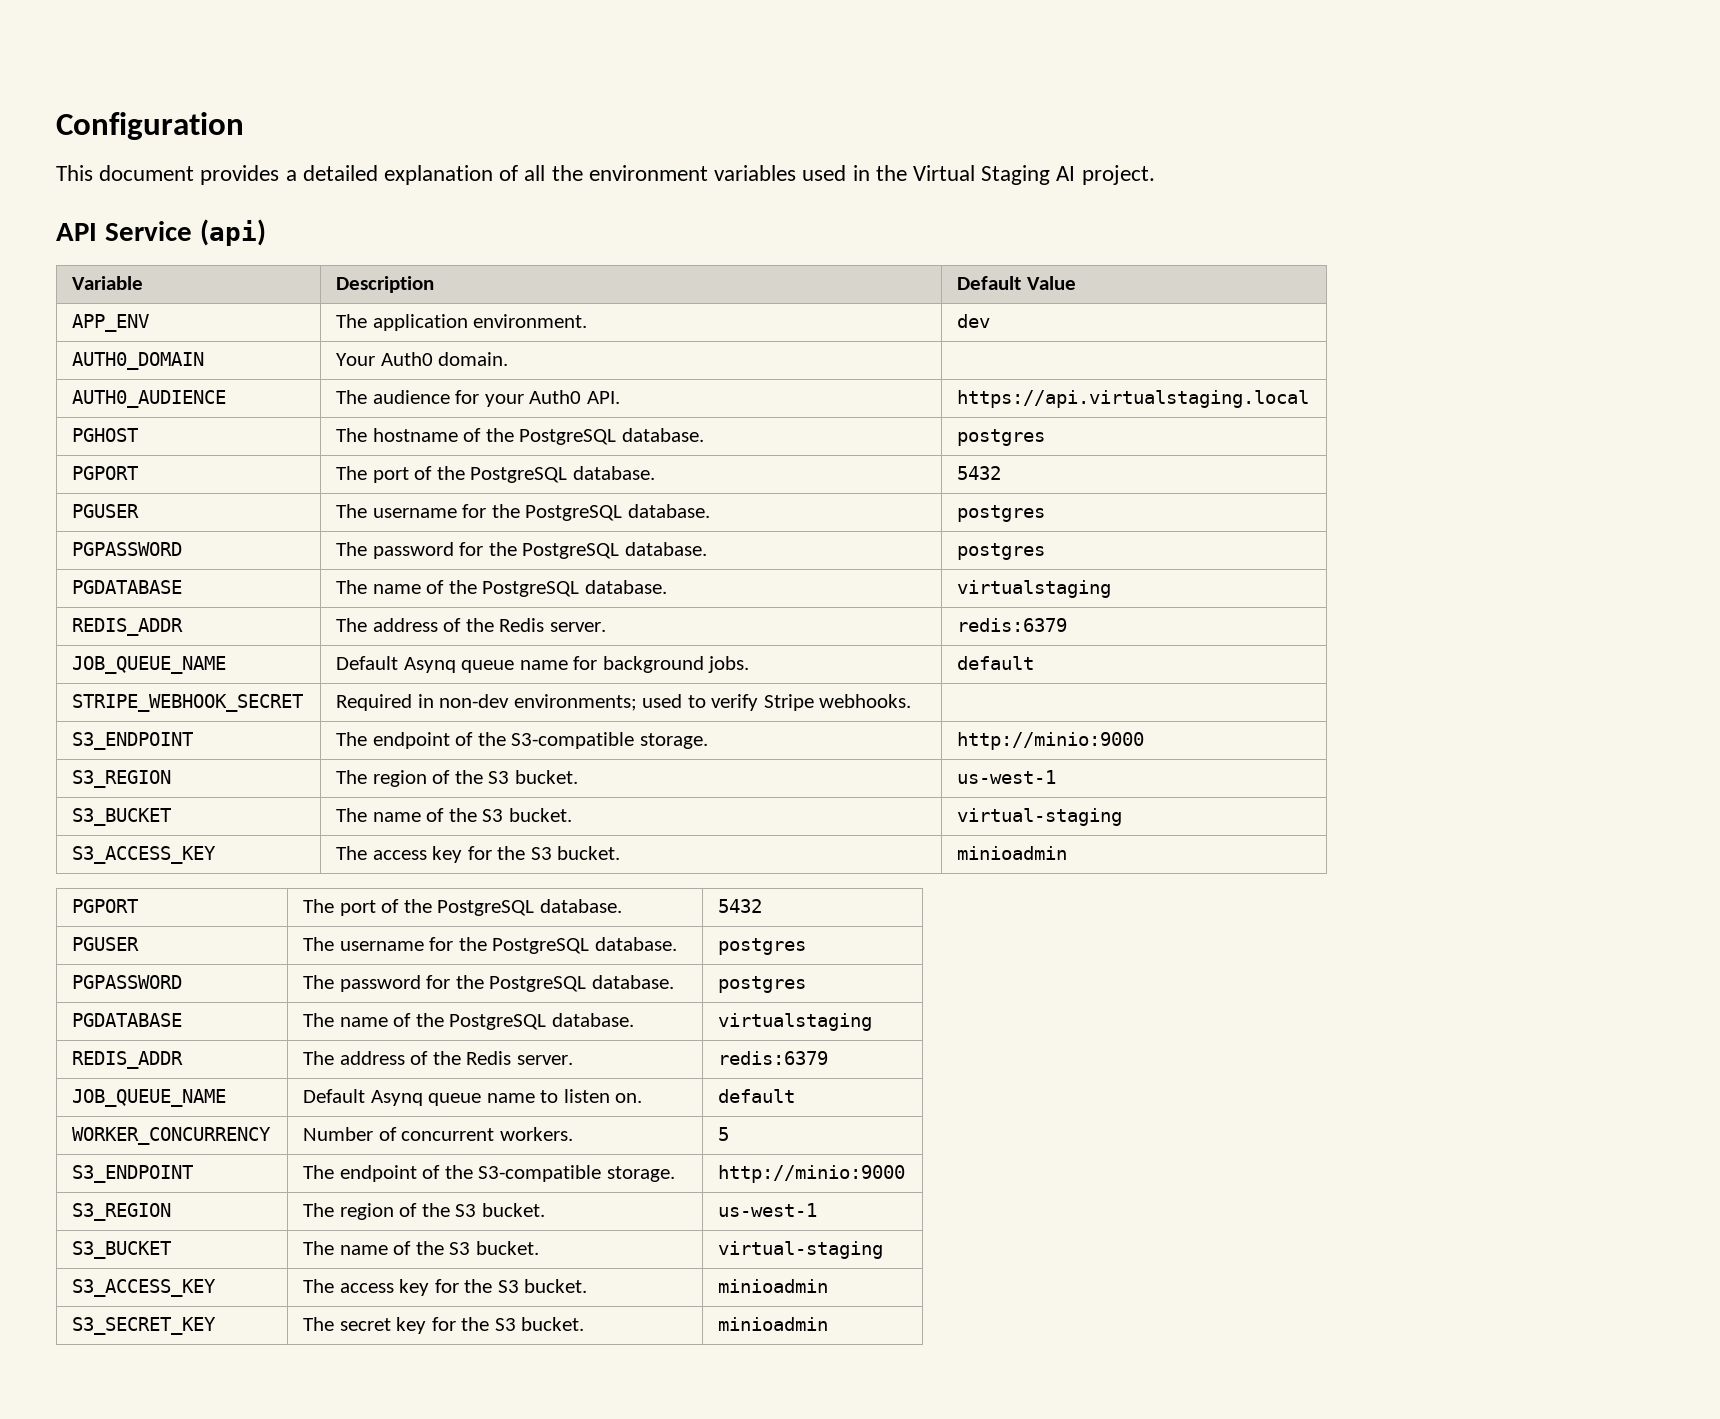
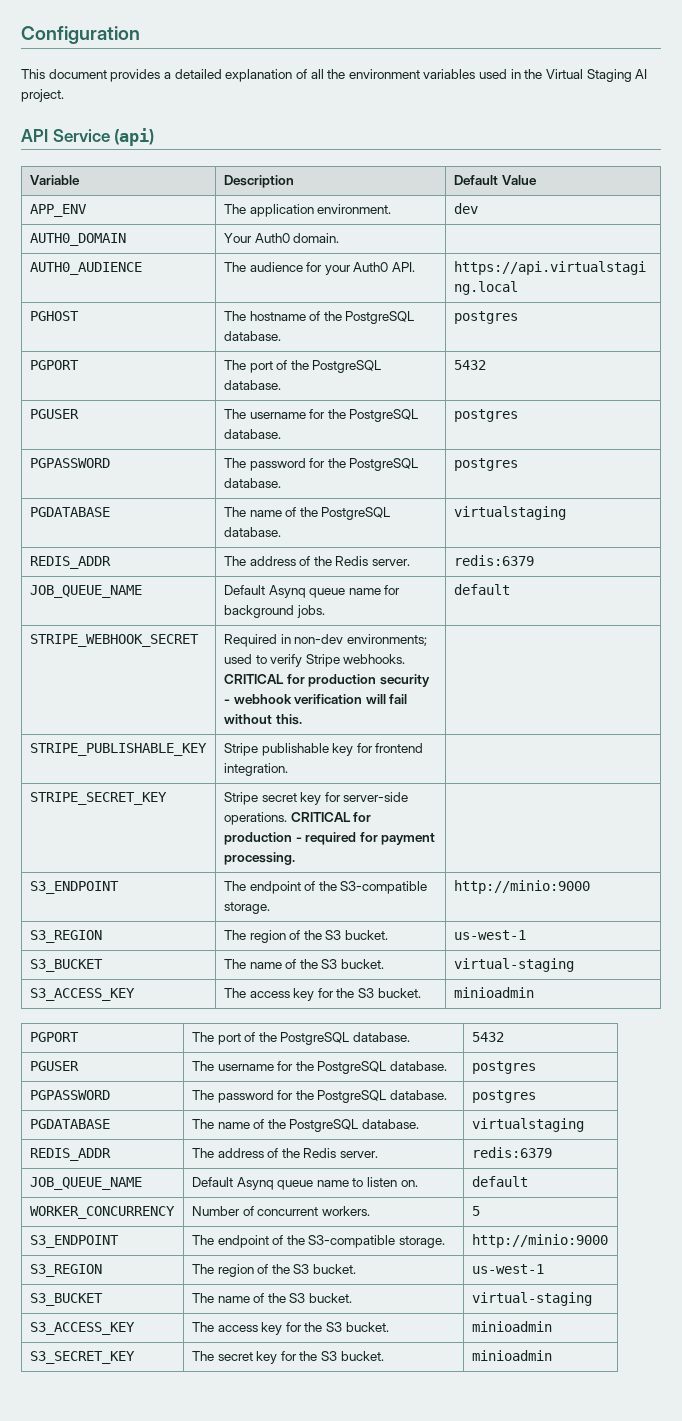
- STRIPE_WEBHOOK_SECRET | Required in non-dev environments; used to verify Stripe webhooks. |
+ STRIPE_WEBHOOK_SECRET | Required in non-dev environments; used to verify Stripe webhooks. CRITICAL for production security - webhook verification will fail without this. |
+ STRIPE_PUBLISHABLE_KEY | Stripe publishable key for frontend integration. |
+ STRIPE_SECRET_KEY | Stripe secret key for server-side operations. CRITICAL for production - required for payment processing. |

